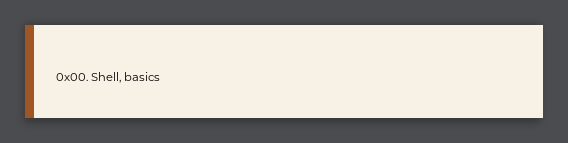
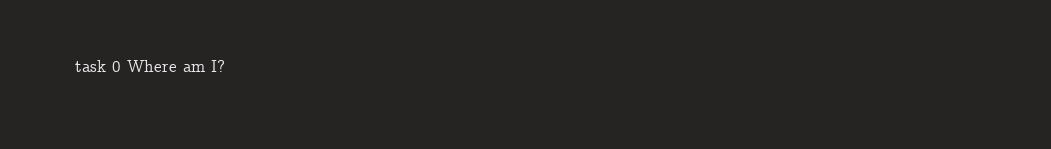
- 0x00. Shell, basics
+ task 0 Where am I?

